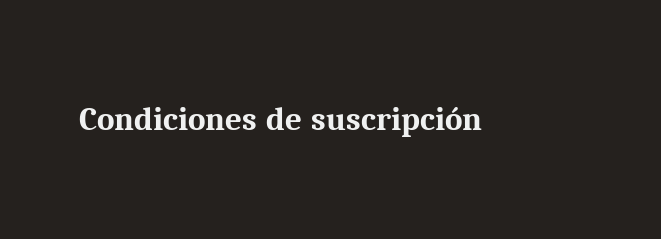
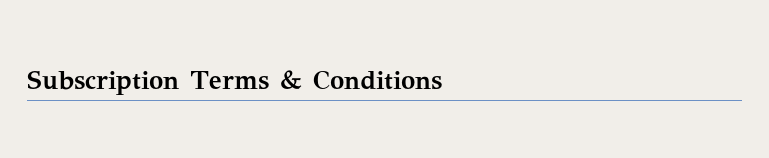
- Condiciones de suscripción
+ Subscription Terms & Conditions

